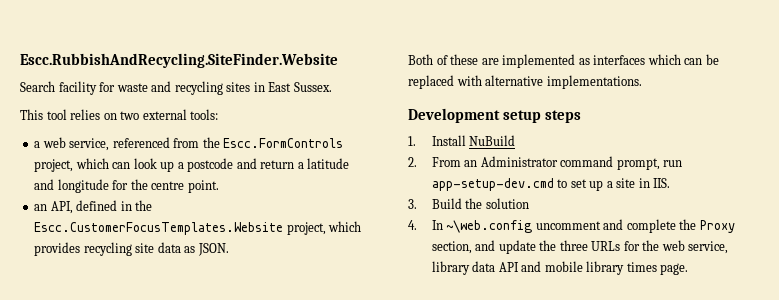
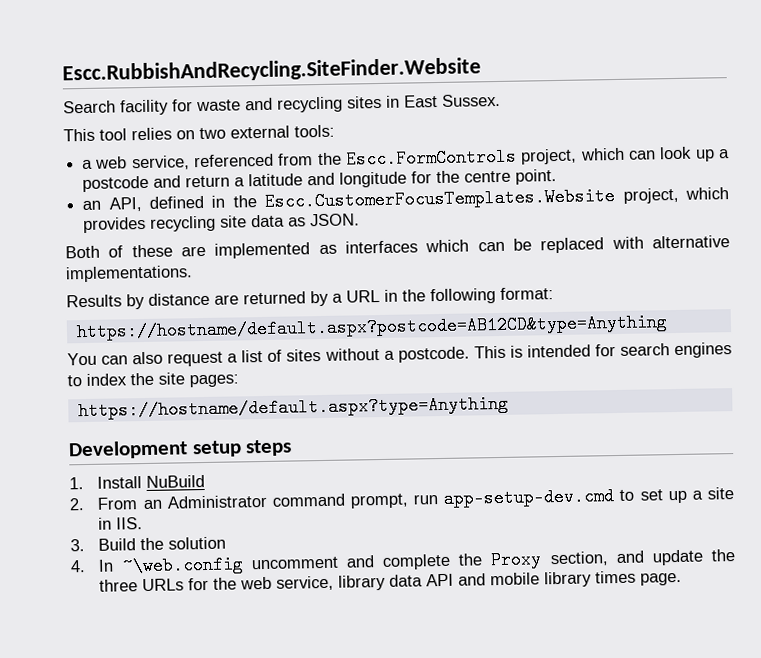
+ Results by distance are returned by a URL in the following format:
+ https://hostname/default.aspx?postcode=AB12CD&type=Anything
+ You can also request a list of sites without a postcode. This is intended for search engines to index the site pages:
+ https://hostname/default.aspx?type=Anything

